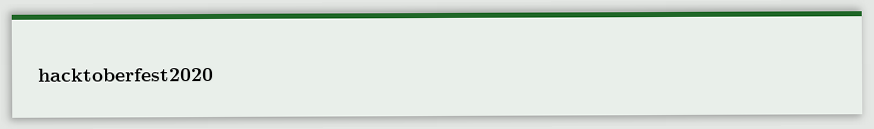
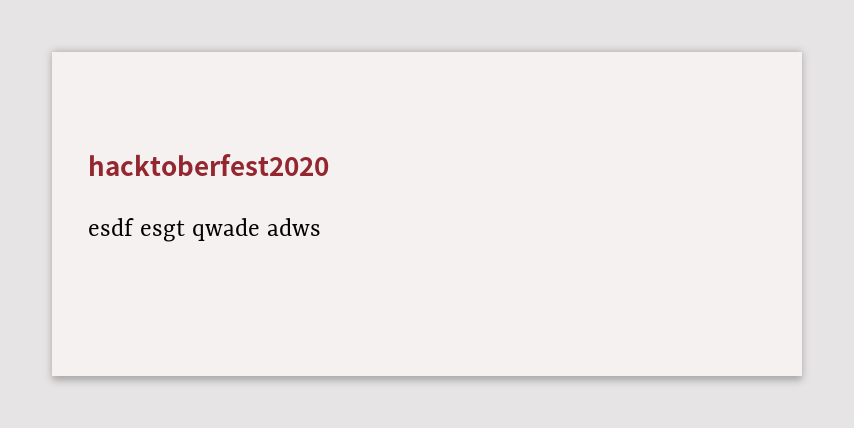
+ esdf esgt qwade adws

